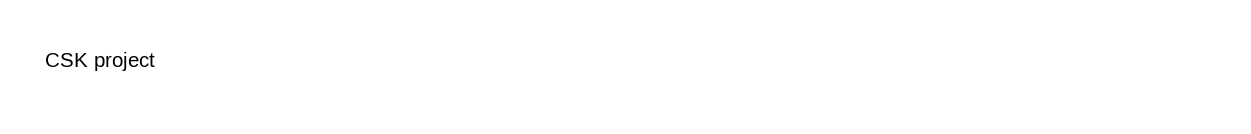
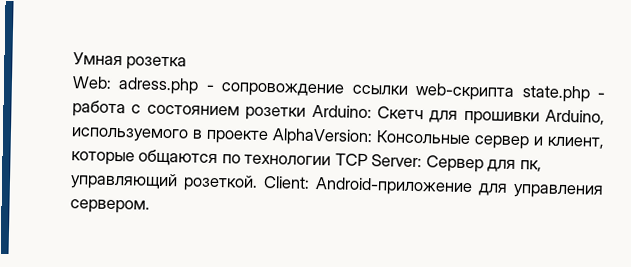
- CSK project
+ Умная розетка
+ Web: adress.php - сопровождение ссылки web-скрипта state.php - работа с состоянием розетки Arduino: Скетч для прошивки Arduino, используемого в проекте AlphaVersion: Консольные сервер и клиент, которые общаются по технологии TCP Server: Сервер для пк, управляющий розеткой. Client: Android-приложение для управления сервером.

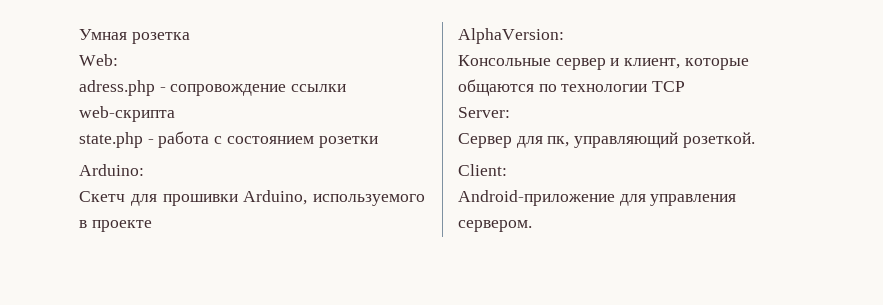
- Web: adress.php - сопровождение ссылки web-скрипта state.php - работа с состоянием розетки Arduino: Скетч для прошивки Arduino, используемого в проекте AlphaVersion: Консольные сервер и клиент, которые общаются по технологии TCP Server: Сервер для пк, управляющий розеткой. Client: Android-приложение для управления сервером.
+ Web:
+ adress.php - сопровождение ссылки web-скрипта
+ state.php - работа с состоянием розетки
+ Arduino:
+ Скетч для прошивки Arduino, используемого в проекте
+ AlphaVersion:
+ Консольные сервер и клиент, которые общаются по технологии TCP
+ Server:
+ Сервер для пк, управляющий розеткой.
+ Client:
+ Android-приложение для управления сервером.

